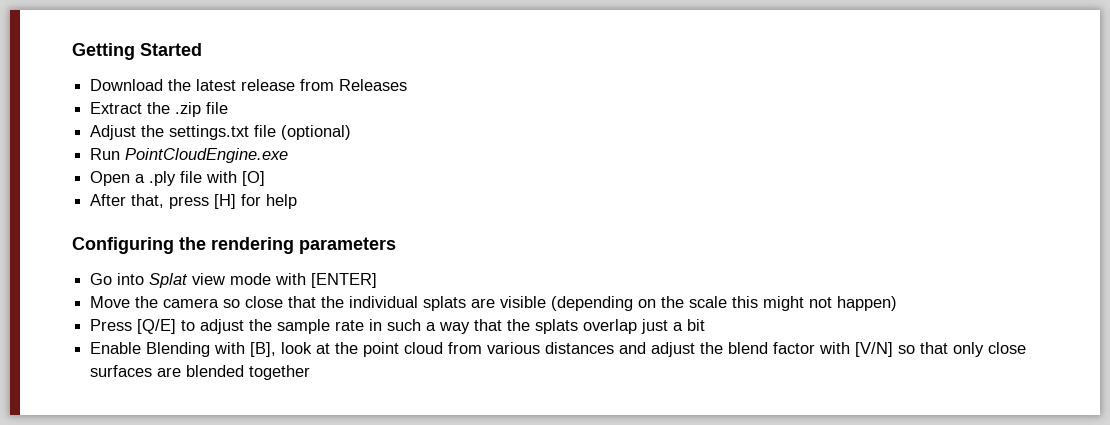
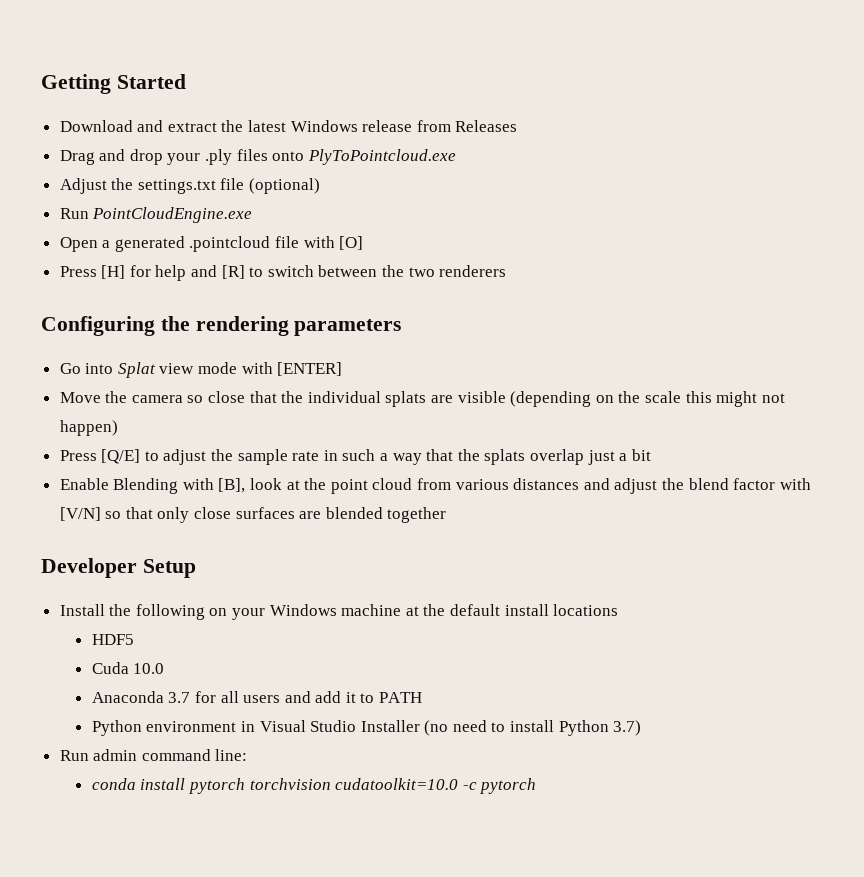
- Download the latest release from Releases
+ Download and extract the latest Windows release from Releases
- Extract the .zip file
+ Drag and drop your .ply files onto PlyToPointcloud.exe
- Open a .ply file with [O]
+ Open a generated .pointcloud file with [O]
- After that, press [H] for help
+ Press [H] for help and [R] to switch between the two renderers
+ Developer Setup
+ Install the following on your Windows machine at the default install locations
+ HDF5
+ Cuda 10.0
+ Anaconda 3.7 for all users and add it to PATH
+ Python environment in Visual Studio Installer (no need to install Python 3.7)
+ Run admin command line:
+ conda install pytorch torchvision cudatoolkit=10.0 -c pytorch

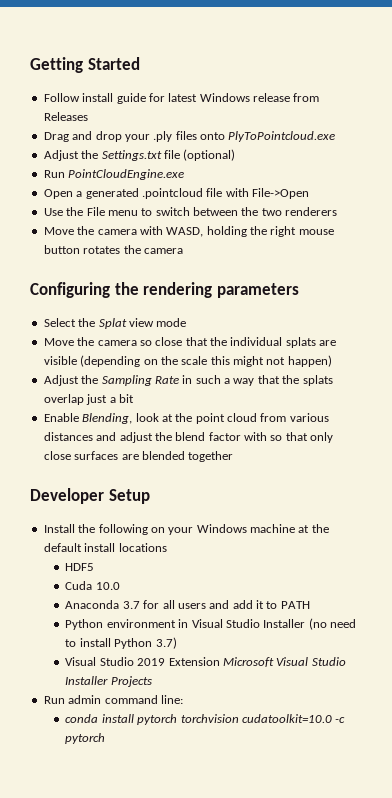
- Download and extract the latest Windows release from Releases
+ Follow install guide for latest Windows release from Releases
- Adjust the settings.txt file (optional)
+ Adjust the Settings.txt file (optional)
- Open a generated .pointcloud file with [O]
- Press [H] for help and [R] to switch between the two renderers
+ Open a generated .pointcloud file with File->Open
+ Use the File menu to switch between the two renderers
+ Move the camera with WASD, holding the right mouse button rotates the camera
- Go into Splat view mode with [ENTER]
+ Select the Splat view mode
- Press [Q/E] to adjust the sample rate in such a way that the splats overlap just a bit
+ Adjust the Sampling Rate in such a way that the splats overlap just a bit
- Enable Blending with [B], look at the point cloud from various distances and adjust the blend factor with [V/N] so that only close surfaces are blended together
+ Enable Blending, look at the point cloud from various distances and adjust the blend factor with so that only close surfaces are blended together
+ Visual Studio 2019 Extension Microsoft Visual Studio Installer Projects

